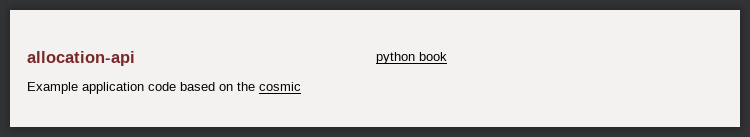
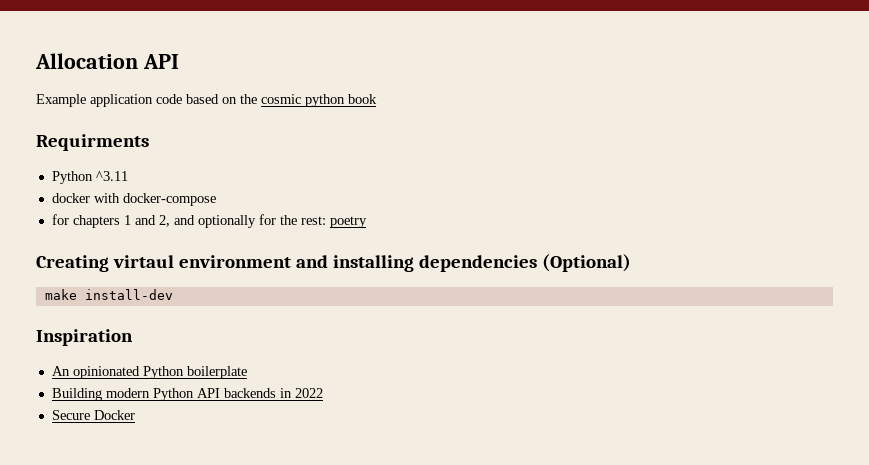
- allocation-api
+ Allocation API
+ Requirments
+ Python ^3.11
+ docker with docker-compose
+ for chapters 1 and 2, and optionally for the rest: poetry
+ Creating virtaul environment and installing dependencies (Optional)
+ make install-dev
+ Inspiration
+ An opinionated Python boilerplate
+ Building modern Python API backends in 2022
+ Secure Docker

